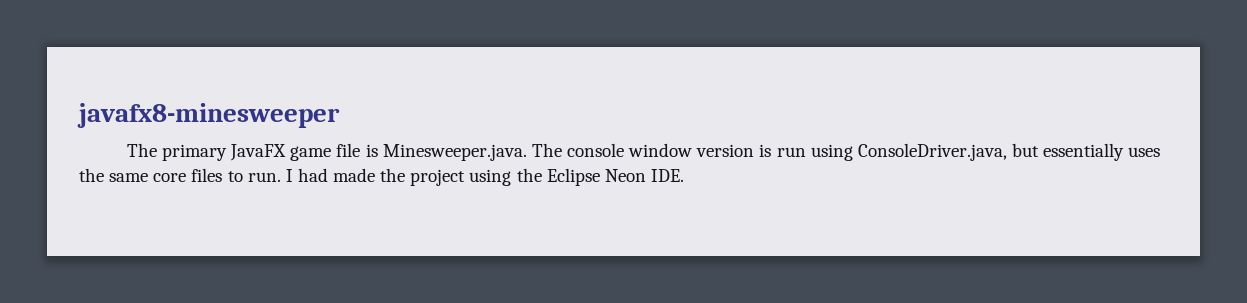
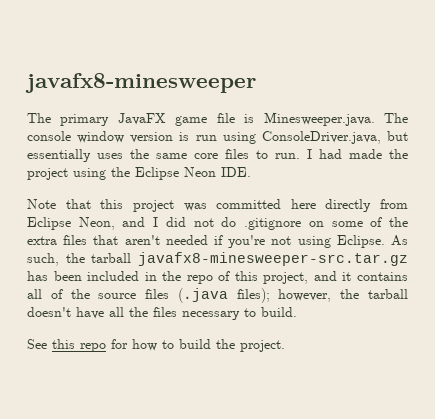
+ Note that this project was committed here directly from Eclipse Neon, and I did not do .gitignore on some of the extra files that aren't needed if you're not using Eclipse. As such, the tarball javafx8-minesweeper-src.tar.gz has been included in the repo of this project, and it contains all of the source files (.java files); however, the tarball doesn't have all the files necessary to build.
+ See this repo for how to build the project.

